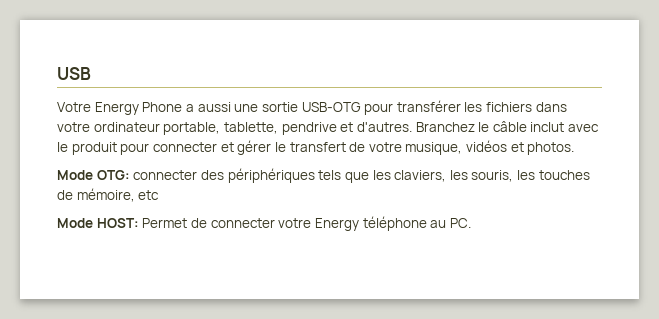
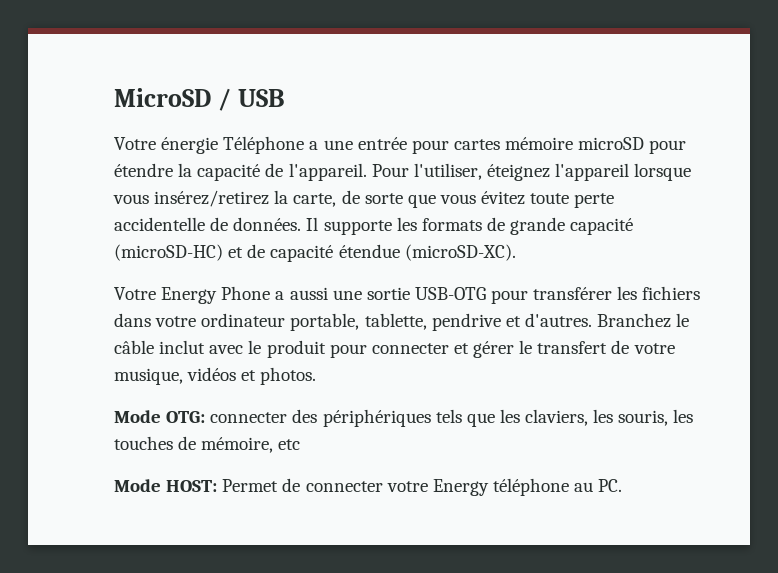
- USB
+ MicroSD / USB
+ Votre énergie Téléphone a une entrée pour cartes mémoire microSD pour étendre la capacité de l'appareil. Pour l'utiliser, éteignez l'appareil lorsque vous insérez/retirez la carte, de sorte que vous évitez toute perte accidentelle de données. Il supporte les formats de grande capacité (microSD-HC) et de capacité étendue (microSD-XC).

